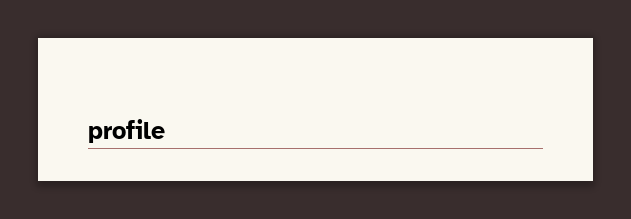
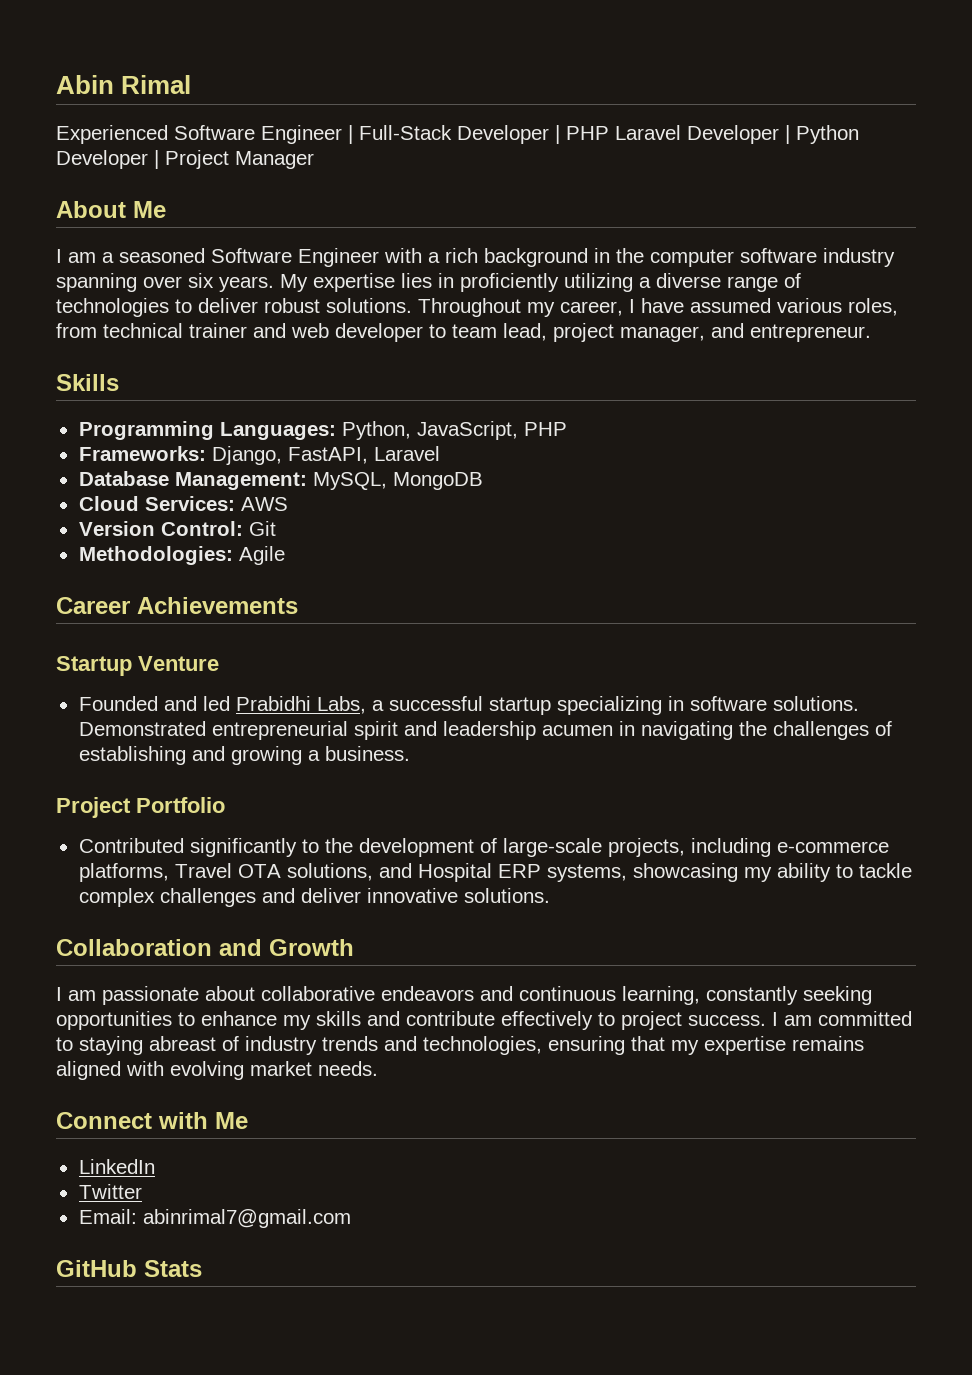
- profile
+ Abin Rimal
+ Experienced Software Engineer | Full-Stack Developer | PHP Laravel Developer | Python Developer | Project Manager
+ About Me
+ I am a seasoned Software Engineer with a rich background in the computer software industry spanning over six years. My expertise lies in proficiently utilizing a diverse range of technologies to deliver robust solutions. Throughout my career, I have assumed various roles, from technical trainer and web developer to team lead, project manager, and entrepreneur.
+ Skills
+ Programming Languages: Python, JavaScript, PHP
+ Frameworks: Django, FastAPI, Laravel
+ Database Management: MySQL, MongoDB
+ Cloud Services: AWS
+ Version Control: Git
+ Methodologies: Agile
+ Career Achievements
+ Startup Venture
+ Founded and led Prabidhi Labs, a successful startup specializing in software solutions. Demonstrated entrepreneurial spirit and leadership acumen in navigating the challenges of establishing and growing a business.
+ Project Portfolio
+ Contributed significantly to the development of large-scale projects, including e-commerce platforms, Travel OTA solutions, and Hospital ERP systems, showcasing my ability to tackle complex challenges and deliver innovative solutions.
+ Collaboration and Growth
+ I am passionate about collaborative endeavors and continuous learning, constantly seeking opportunities to enhance my skills and contribute effectively to project success. I am committed to staying abreast of industry trends and technologies, ensuring that my expertise remains aligned with evolving market needs.
+ Connect with Me
+ LinkedIn
+ Twitter
+ Email: abinrimal7@gmail.com
+ GitHub Stats

